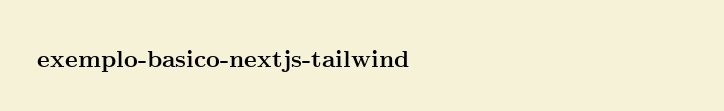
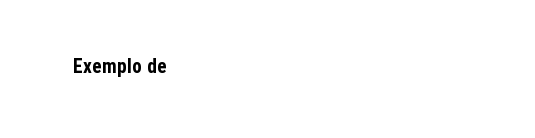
- exemplo-basico-nextjs-tailwind
+ Exemplo de

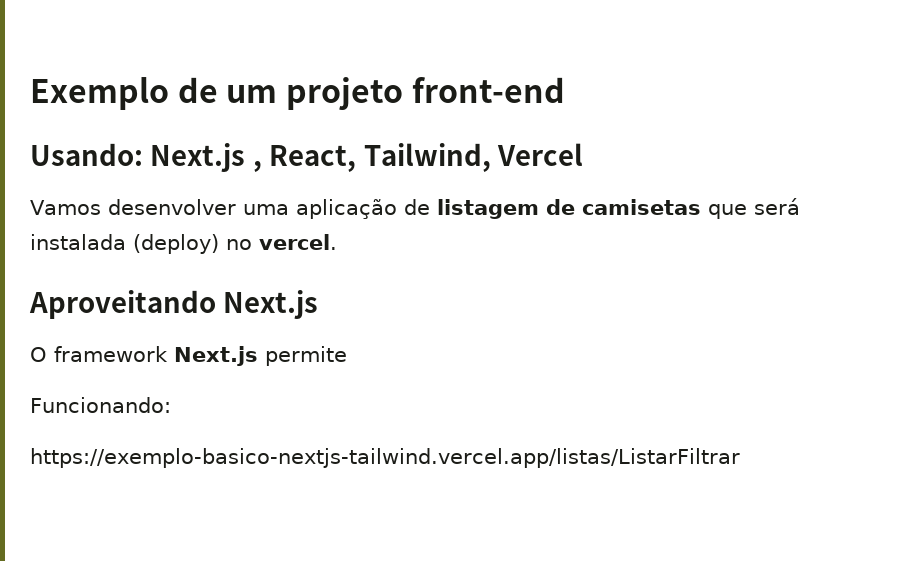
- Exemplo de
+ Exemplo de um projeto front-end
+ Usando: Next.js , React, Tailwind, Vercel
+ Vamos desenvolver uma aplicação de listagem de camisetas que será instalada (deploy) no vercel.
+ Aproveitando Next.js
+ O framework Next.js permite
+ Funcionando:
+ https://exemplo-basico-nextjs-tailwind.vercel.app/listas/ListarFiltrar

